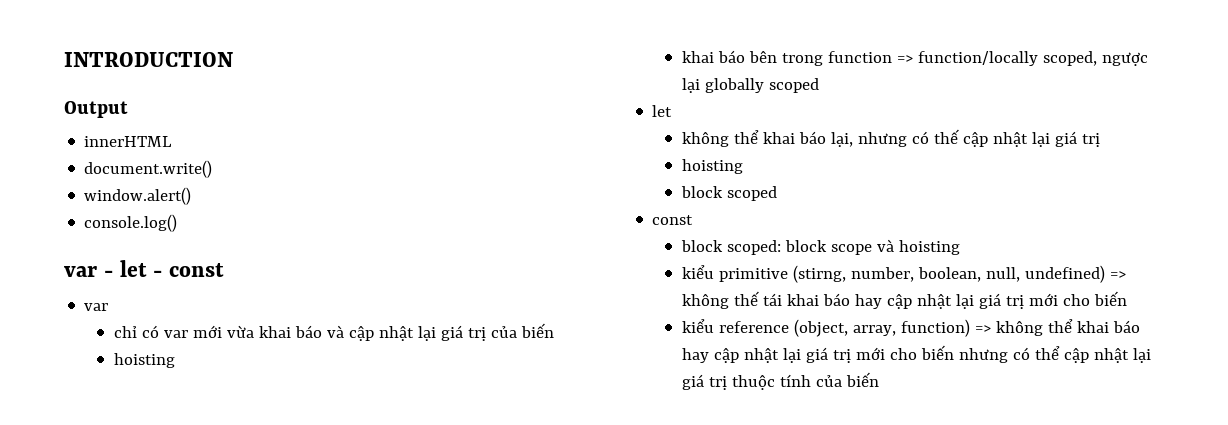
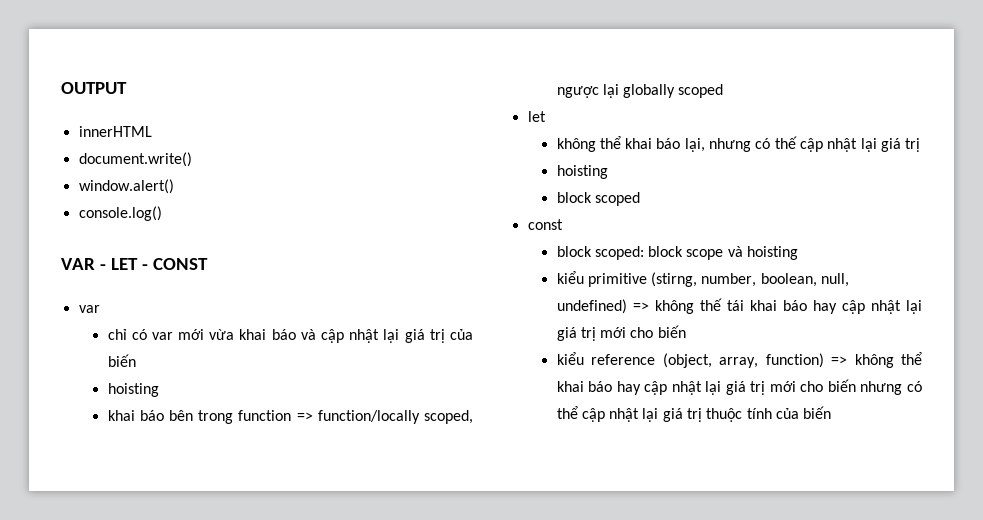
- INTRODUCTION
- Output
+ OUTPUT
- var - let - const
+ VAR - LET - CONST

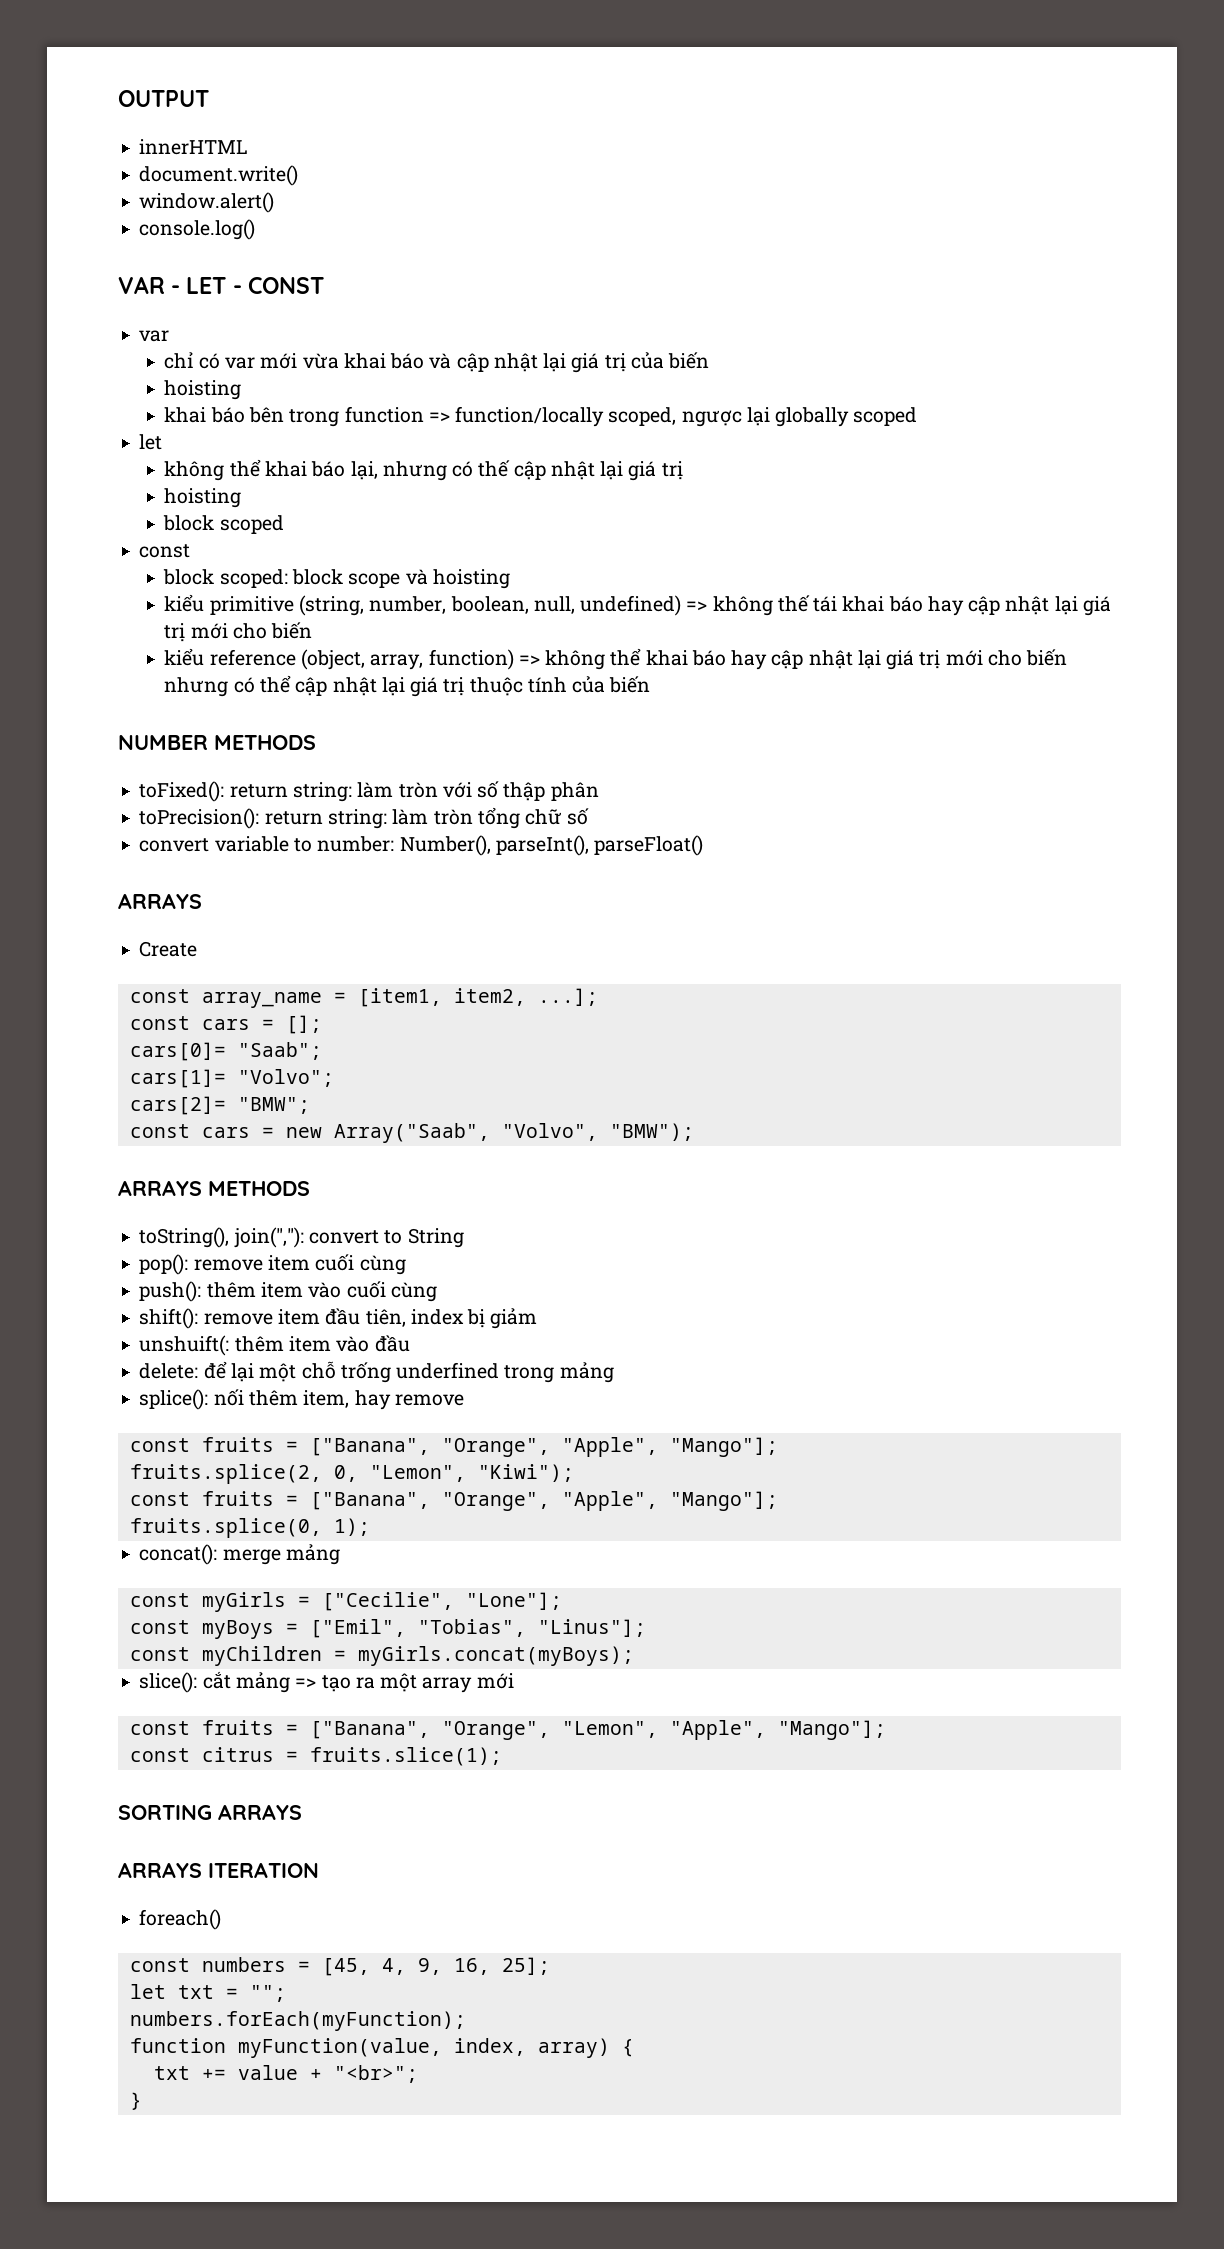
- kiểu primitive (stirng, number, boolean, null, undefined) => không thế tái khai báo hay cập nhật lại giá trị mới cho biến
+ kiểu primitive (string, number, boolean, null, undefined) => không thế tái khai báo hay cập nhật lại giá trị mới cho biến
+ NUMBER METHODS
+ toFixed(): return string: làm tròn với số thập phân
+ toPrecision(): return string: làm tròn tổng chữ số
+ convert variable to number: Number(), parseInt(), parseFloat()
+ ARRAYS
+ Create
+ const array_name = [item1, item2, ...];
+ const cars = [];
+ cars[0]= "Saab";
+ cars[1]= "Volvo";
+ cars[2]= "BMW";
+ const cars = new Array("Saab", "Volvo", "BMW");
+ ARRAYS METHODS
+ toString(), join(","): convert to String
+ pop(): remove item cuối cùng
+ push(): thêm item vào cuối cùng
+ shift(): remove item đầu tiên, index bị giảm
+ unshuift(: thêm item vào đầu
+ delete: để lại một chỗ trống underfined trong mảng
+ splice(): nối thêm item, hay remove
+ const fruits = ["Banana", "Orange", "Apple", "Mango"];
+ fruits.splice(2, 0, "Lemon", "Kiwi");
+ const fruits = ["Banana", "Orange", "Apple", "Mango"];
+ fruits.splice(0, 1);
+ concat(): merge mảng
+ const myGirls = ["Cecilie", "Lone"];
+ const myBoys = ["Emil", "Tobias", "Linus"];
+ const myChildren = myGirls.concat(myBoys);
+ slice(): cắt mảng => tạo ra một array mới
+ const fruits = ["Banana", "Orange", "Lemon", "Apple", "Mango"];
+ const citrus = fruits.slice(1);
+ SORTING ARRAYS
+ ARRAYS ITERATION
+ foreach()
+ const numbers = [45, 4, 9, 16, 25];
+ let txt = "";
+ numbers.forEach(myFunction);
+ function myFunction(value, index, array) {
+ txt += value + "<br>";
+ }

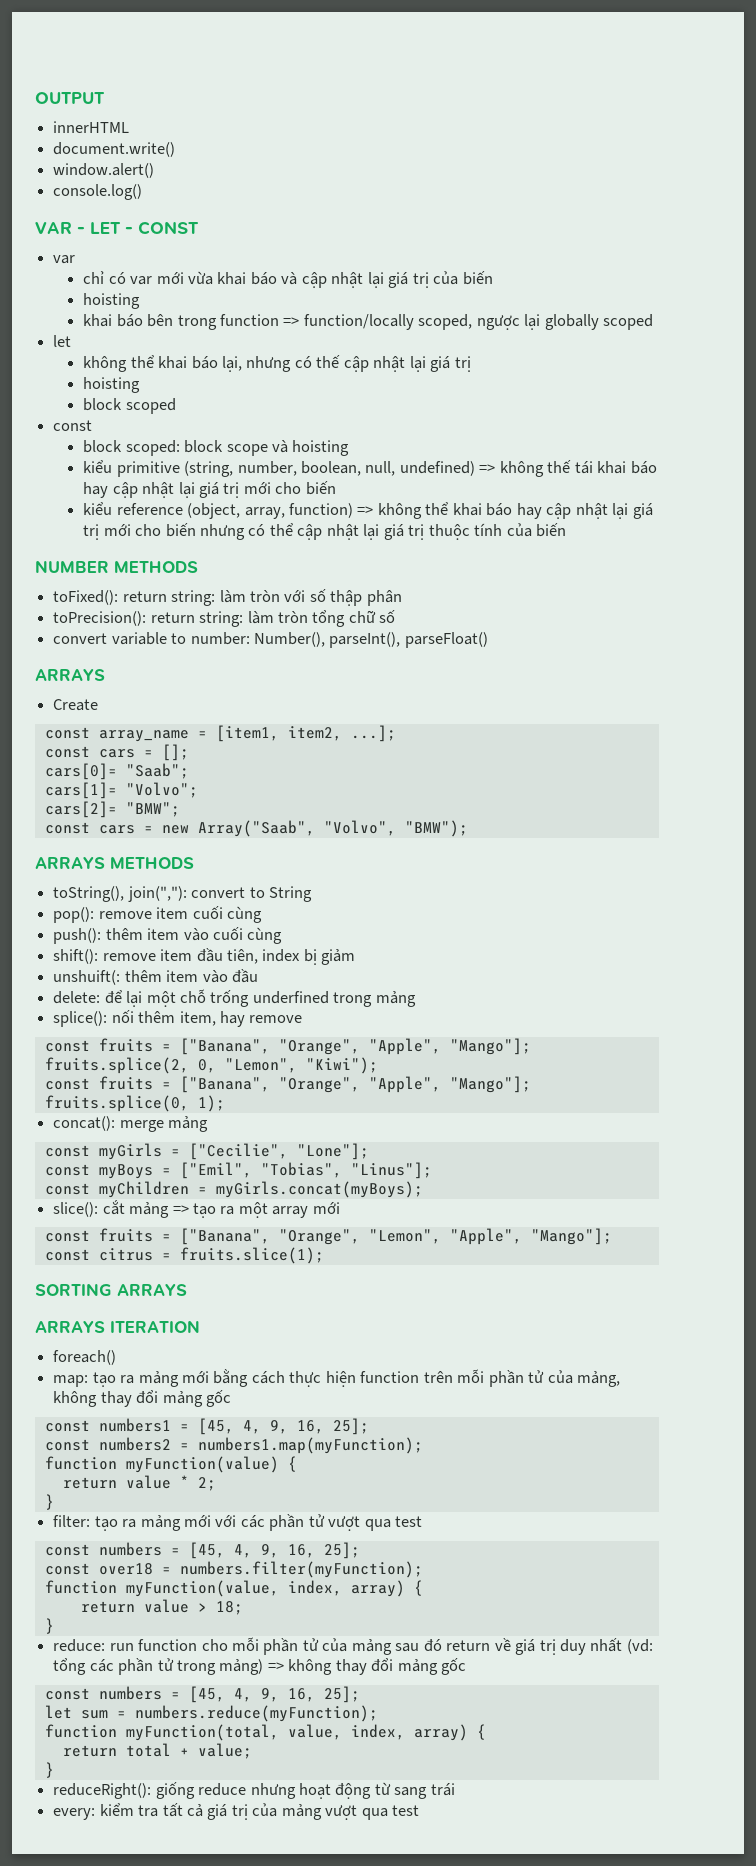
+ map: tạo ra mảng mới bằng cách thực hiện function trên mỗi phần tử của mảng, không thay đổi mảng gốc
+ const numbers1 = [45, 4, 9, 16, 25];
+ const numbers2 = numbers1.map(myFunction);
+ function myFunction(value) {
+ return value * 2;
+ }
+ filter: tạo ra mảng mới với các phần tử vượt qua test
+ const numbers = [45, 4, 9, 16, 25];
+ const over18 = numbers.filter(myFunction);
+ function myFunction(value, index, array) {
+ return value > 18;
+ }
+ reduce: run function cho mỗi phần tử của mảng sau đó return về giá trị duy nhất (vd: tổng các phần tử trong mảng) => không thay đổi mảng gốc
- let txt = "";
- numbers.forEach(myFunction);
- function myFunction(value, index, array) {
- txt += value + "<br>";
+ let sum = numbers.reduce(myFunction);
+ function myFunction(total, value, index, array) {
+ return total + value;
  }
+ reduceRight(): giống reduce nhưng hoạt động từ sang trái
+ every: kiểm tra tất cả giá trị của mảng vượt qua test

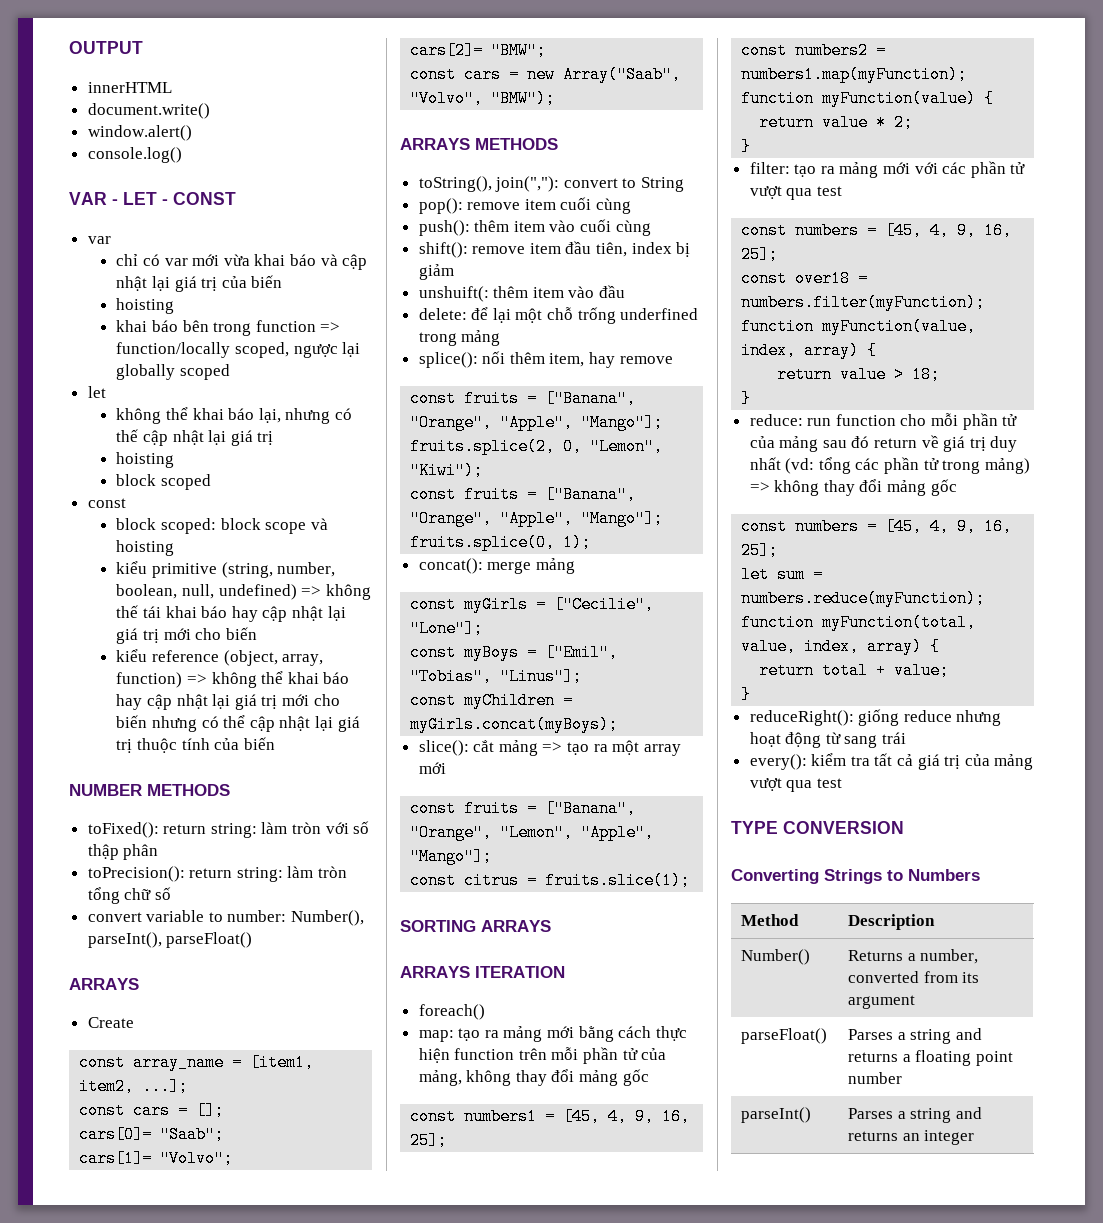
- every: kiểm tra tất cả giá trị của mảng vượt qua test
+ every(): kiểm tra tất cả giá trị của mảng vượt qua test
+ TYPE CONVERSION
+ Converting Strings to Numbers
+ Method | Description
+ Number() | Returns a number, converted from its argument
+ parseFloat() | Parses a string and returns a floating point number
+ parseInt() | Parses a string and returns an integer

